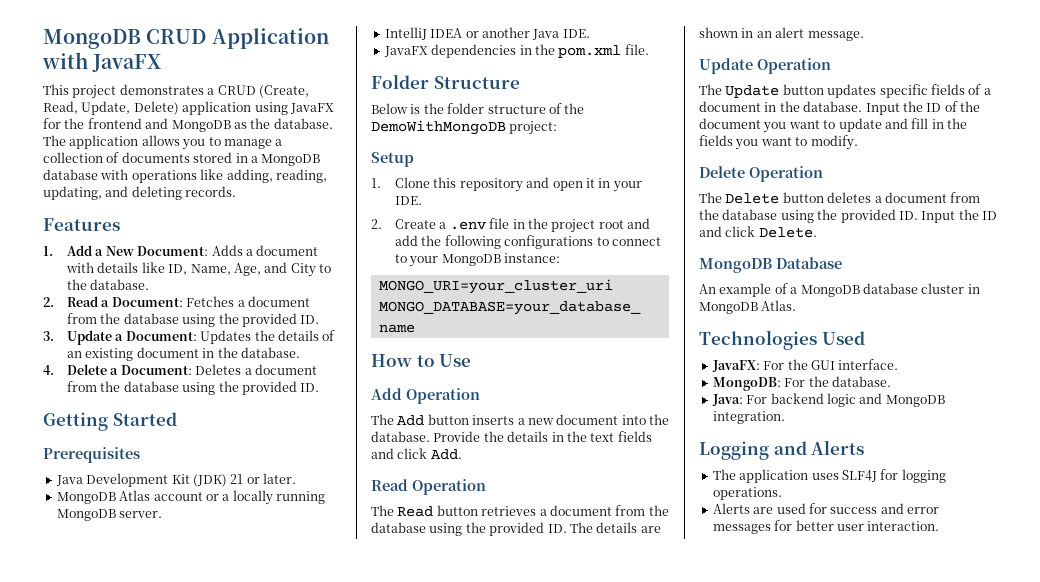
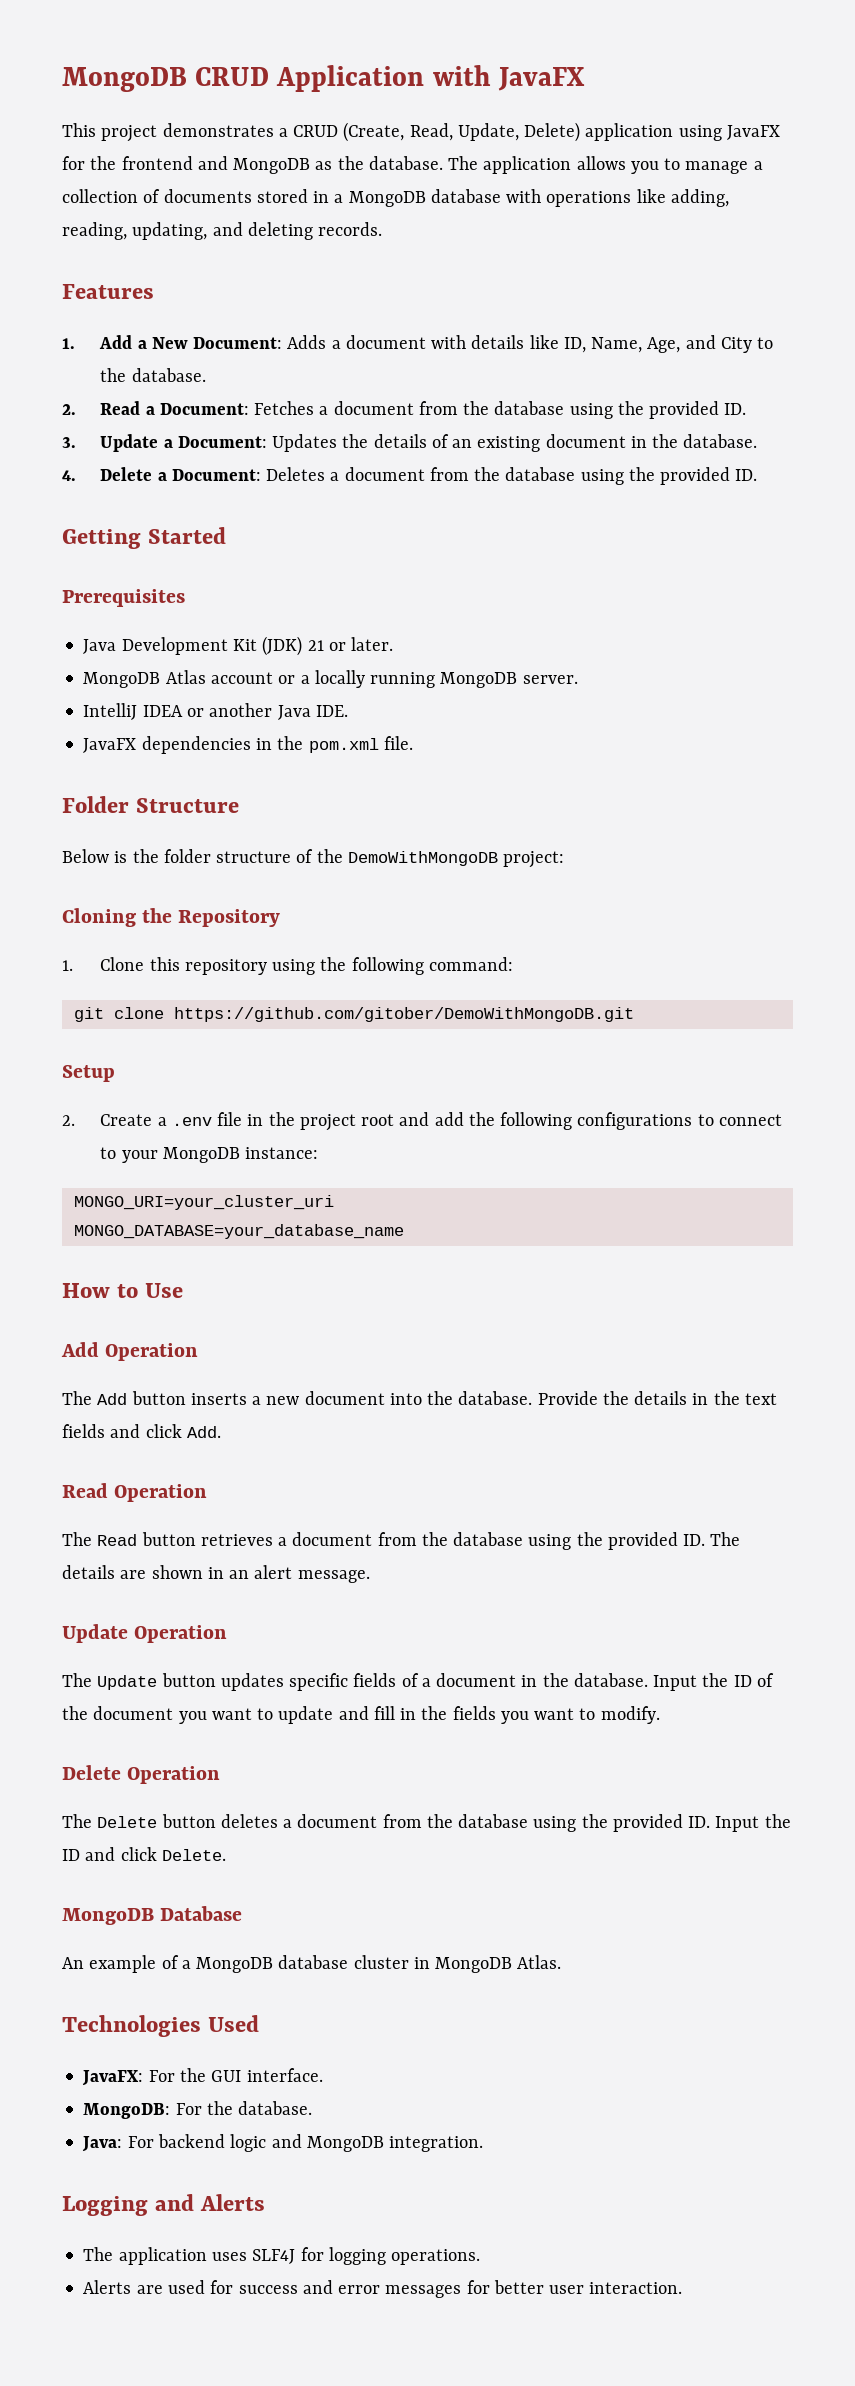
- Setup
+ Cloning the Repository
- 1. Clone this repository and open it in your IDE.
+ 1. Clone this repository using the following command:
+ git clone https://github.com/gitober/DemoWithMongoDB.git
+ Setup

